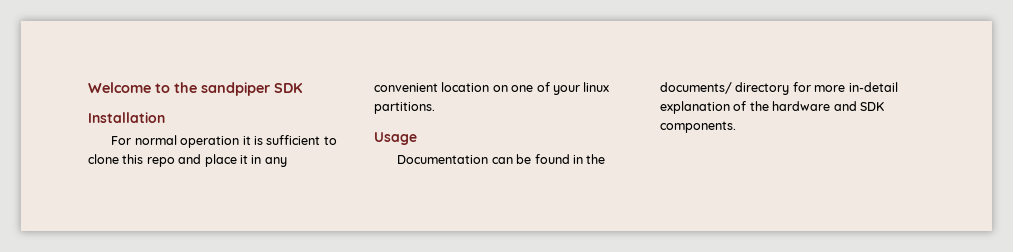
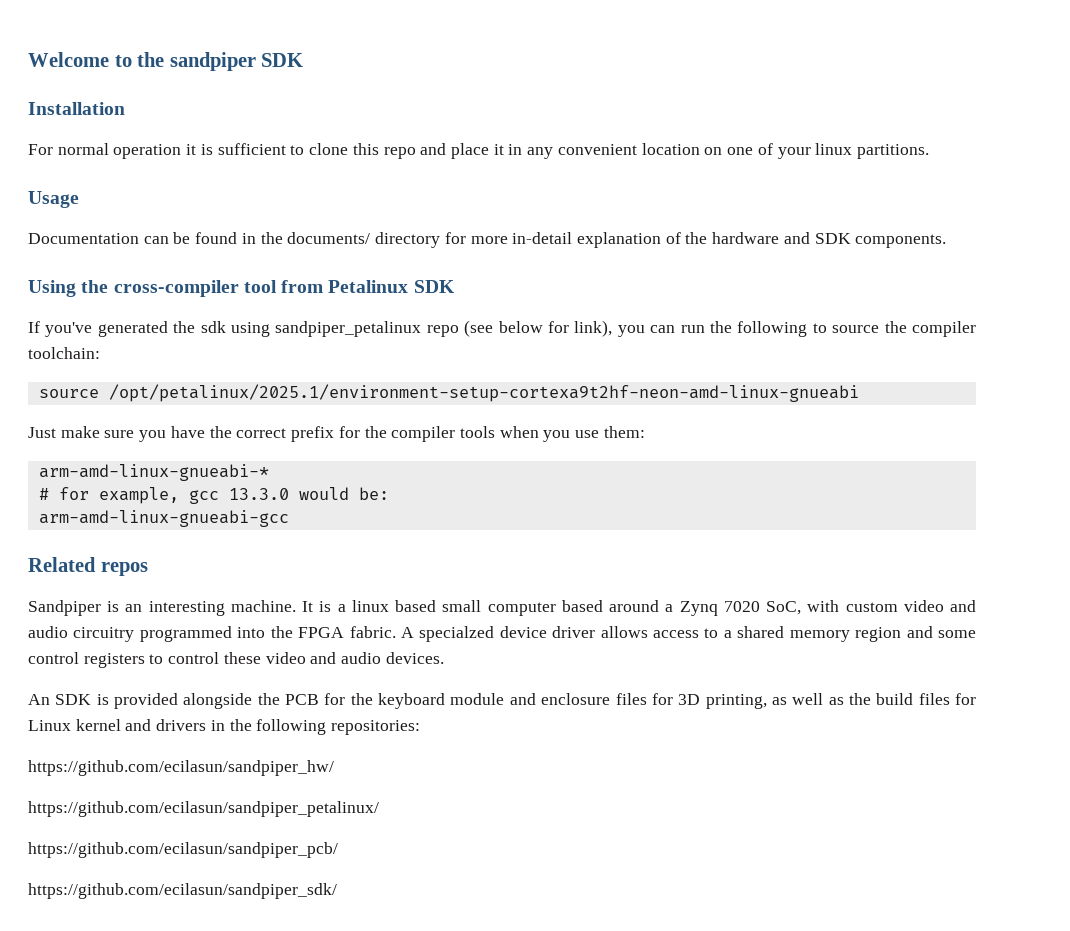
+ Using the cross-compiler tool from Petalinux SDK
+ If you've generated the sdk using sandpiper_petalinux repo (see below for link), you can run the following to source the compiler toolchain:
+ source /opt/petalinux/2025.1/environment-setup-cortexa9t2hf-neon-amd-linux-gnueabi
+ Just make sure you have the correct prefix for the compiler tools when you use them:
+ arm-amd-linux-gnueabi-*
+ # for example, gcc 13.3.0 would be:
+ arm-amd-linux-gnueabi-gcc
+ Related repos
+ Sandpiper is an interesting machine. It is a linux based small computer based around a Zynq 7020 SoC, with custom video and audio circuitry programmed into the FPGA fabric. A specialzed device driver allows access to a shared memory region and some control registers to control these video and audio devices.
+ An SDK is provided alongside the PCB for the keyboard module and enclosure files for 3D printing, as well as the build files for Linux kernel and drivers in the following repositories:
+ https://github.com/ecilasun/sandpiper_hw/
+ https://github.com/ecilasun/sandpiper_petalinux/
+ https://github.com/ecilasun/sandpiper_pcb/
+ https://github.com/ecilasun/sandpiper_sdk/

